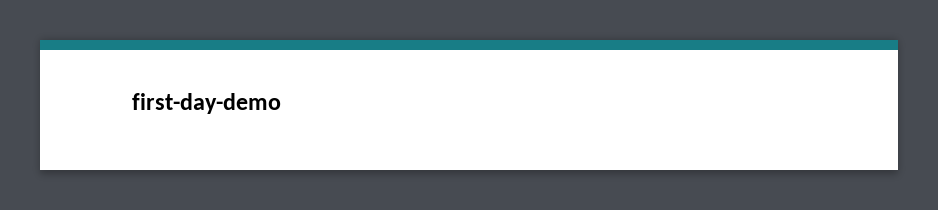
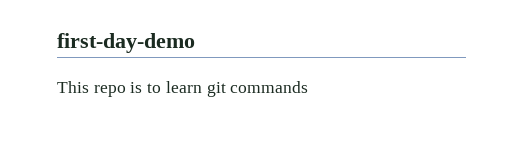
+ This repo is to learn git commands

